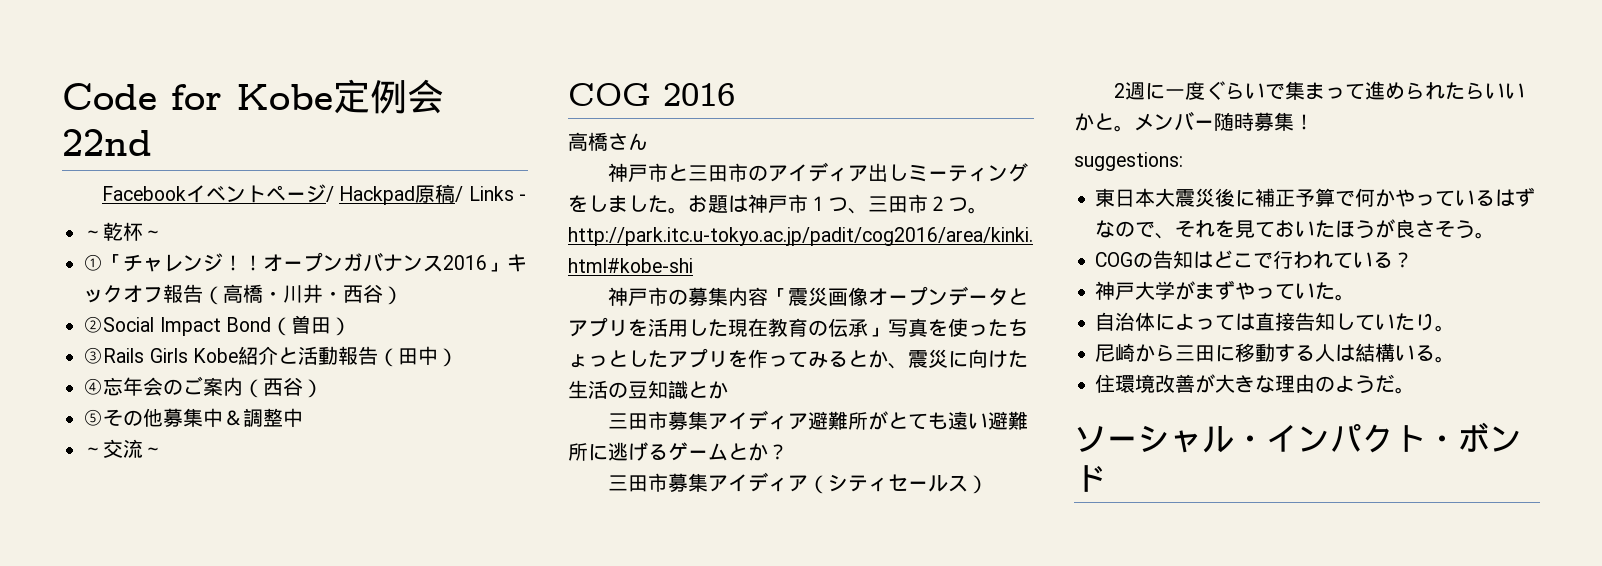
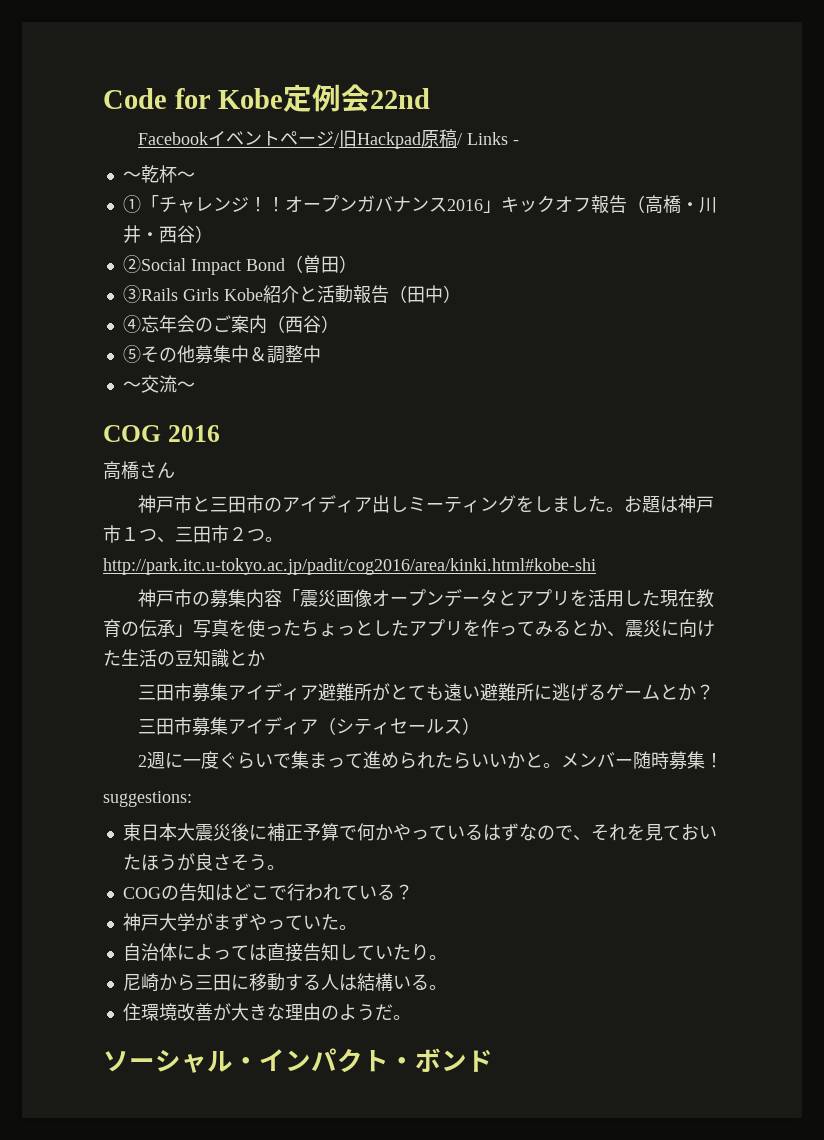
- Facebookイベントページ/ Hackpad原稿/ Links -
+ Facebookイベントページ/旧Hackpad原稿/ Links -

